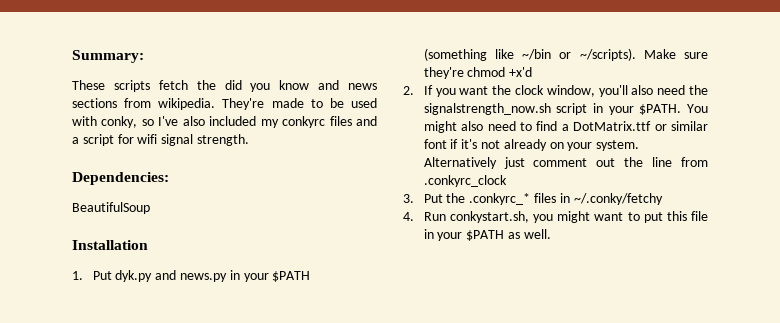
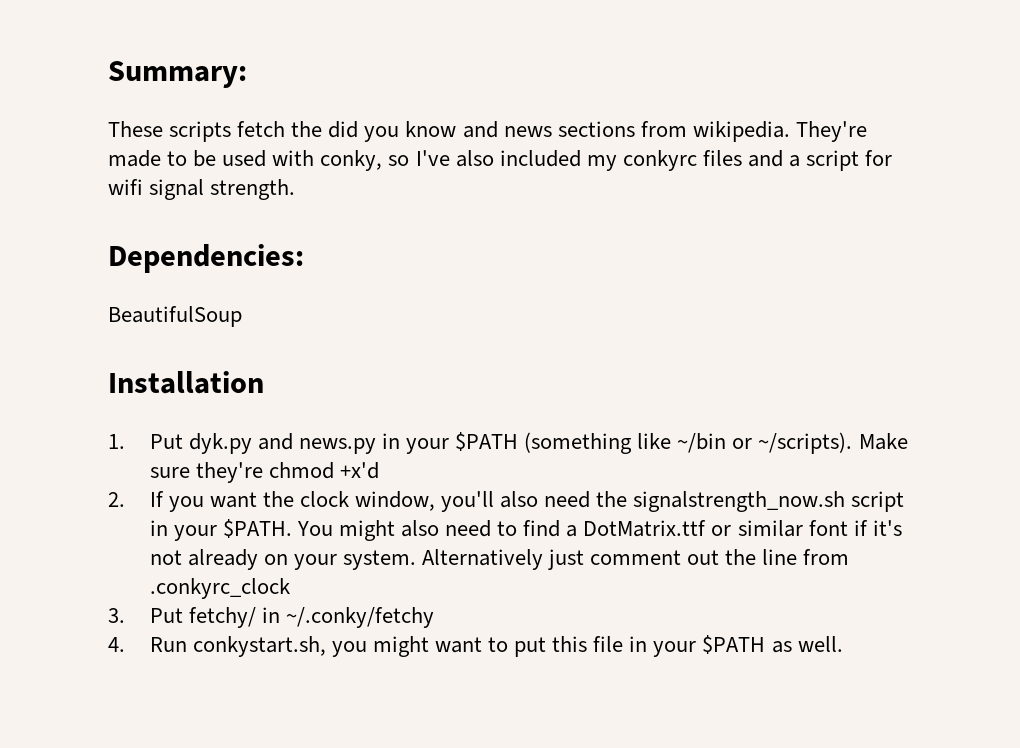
- 3. Put the .conkyrc_* files in ~/.conky/fetchy
+ 3. Put fetchy/ in ~/.conky/fetchy

